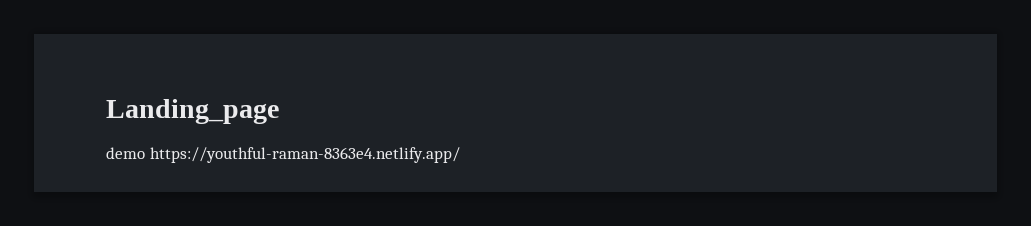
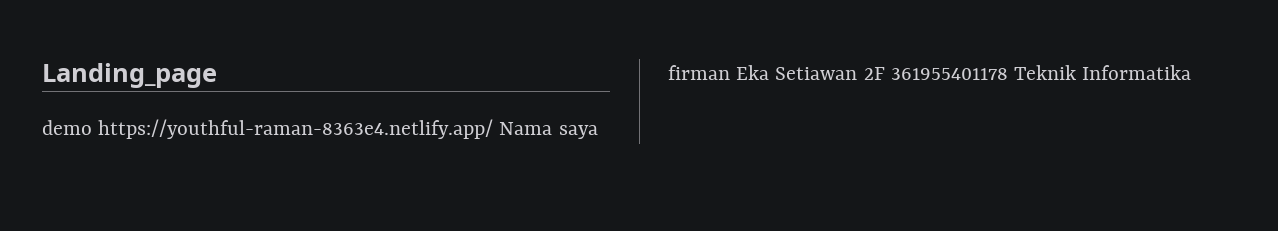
- demo https://youthful-raman-8363e4.netlify.app/
+ demo https://youthful-raman-8363e4.netlify.app/ Nama saya firman Eka Setiawan 2F 361955401178 Teknik Informatika

